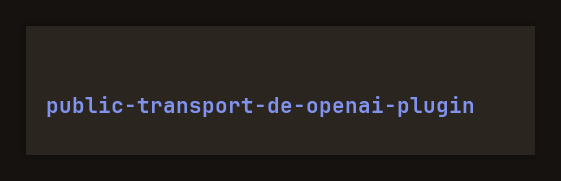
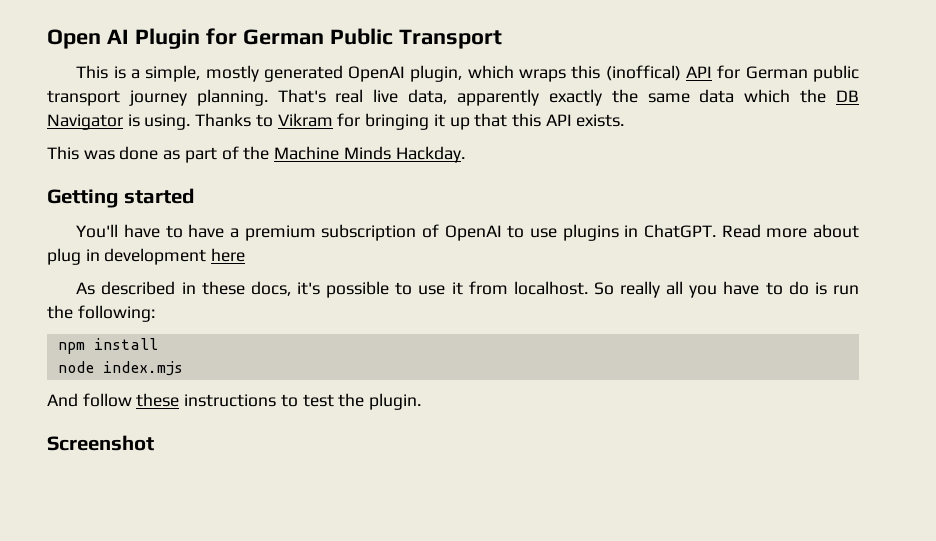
- public-transport-de-openai-plugin
+ Open AI Plugin for German Public Transport
+ This is a simple, mostly generated OpenAI plugin, which wraps this (inoffical) API for German public transport journey planning. That's real live data, apparently exactly the same data which the DB Navigator is using. Thanks to Vikram for bringing it up that this API exists.
+ This was done as part of the Machine Minds Hackday.
+ Getting started
+ You'll have to have a premium subscription of OpenAI to use plugins in ChatGPT. Read more about plug in development here
+ As described in these docs, it's possible to use it from localhost. So really all you have to do is run the following:
+ npm install
+ node index.mjs
+ And follow these instructions to test the plugin.
+ Screenshot

